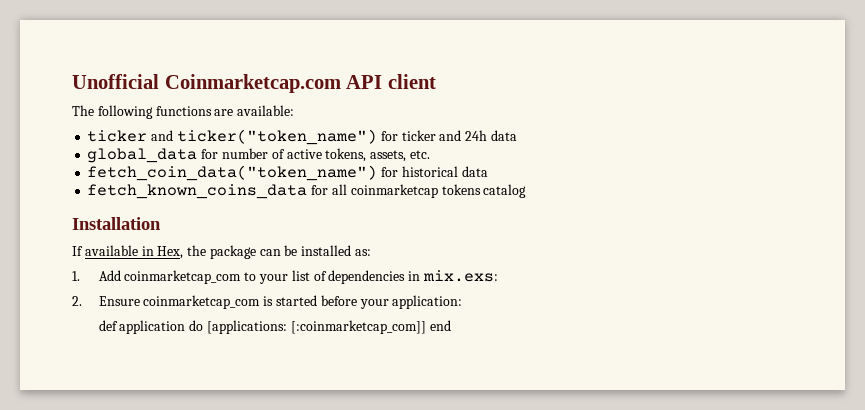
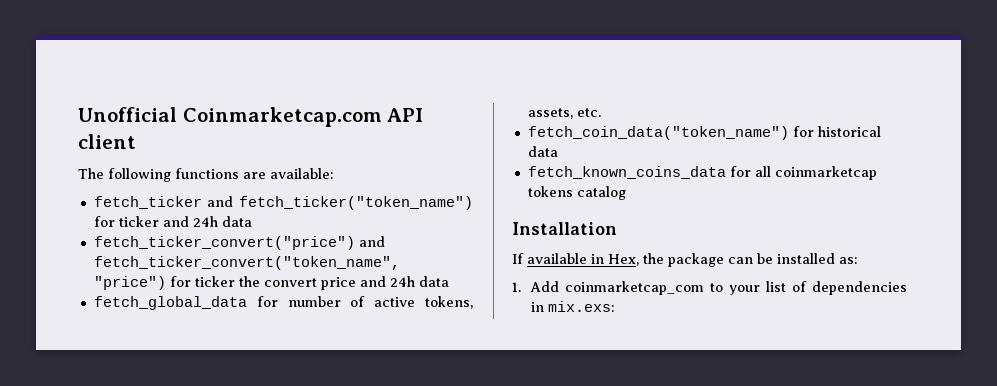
- ticker and ticker("token_name") for ticker and 24h data
+ fetch_ticker and fetch_ticker("token_name") for ticker and 24h data
- global_data for number of active tokens, assets, etc.
+ fetch_ticker_convert("price") and fetch_ticker_convert("token_name", "price") for ticker the convert price and 24h data
+ fetch_global_data for number of active tokens, assets, etc.
- 2. Ensure coinmarketcap_com is started before your application:
- def application do [applications: [:coinmarketcap_com]] end

